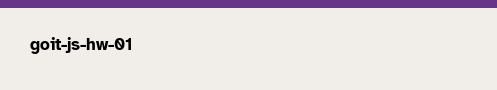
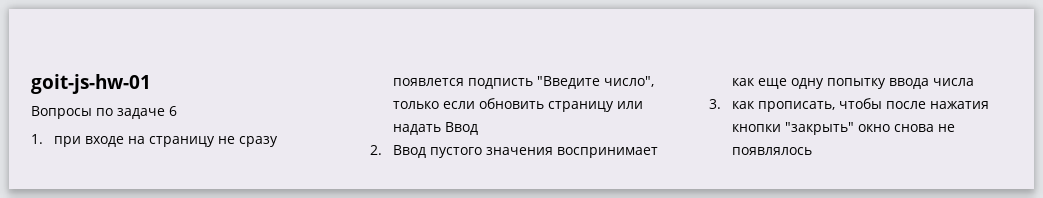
+ Вопросы по задаче 6
+ 1. при входе на страницу не сразу появлется подписть "Введите число", только если обновить страницу или надать Ввод
+ 2. Ввод пустого значения воспринимает как еще одну попытку ввода числа
+ 3. как прописать, чтобы после нажатия кнопки "закрыть" окно снова не появлялось

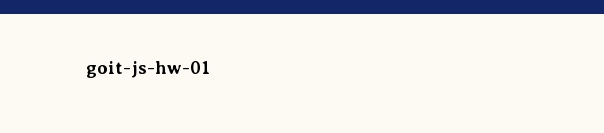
- Вопросы по задаче 6
- 1. при входе на страницу не сразу появлется подписть "Введите число", только если обновить страницу или надать Ввод
- 2. Ввод пустого значения воспринимает как еще одну попытку ввода числа
- 3. как прописать, чтобы после нажатия кнопки "закрыть" окно снова не появлялось

